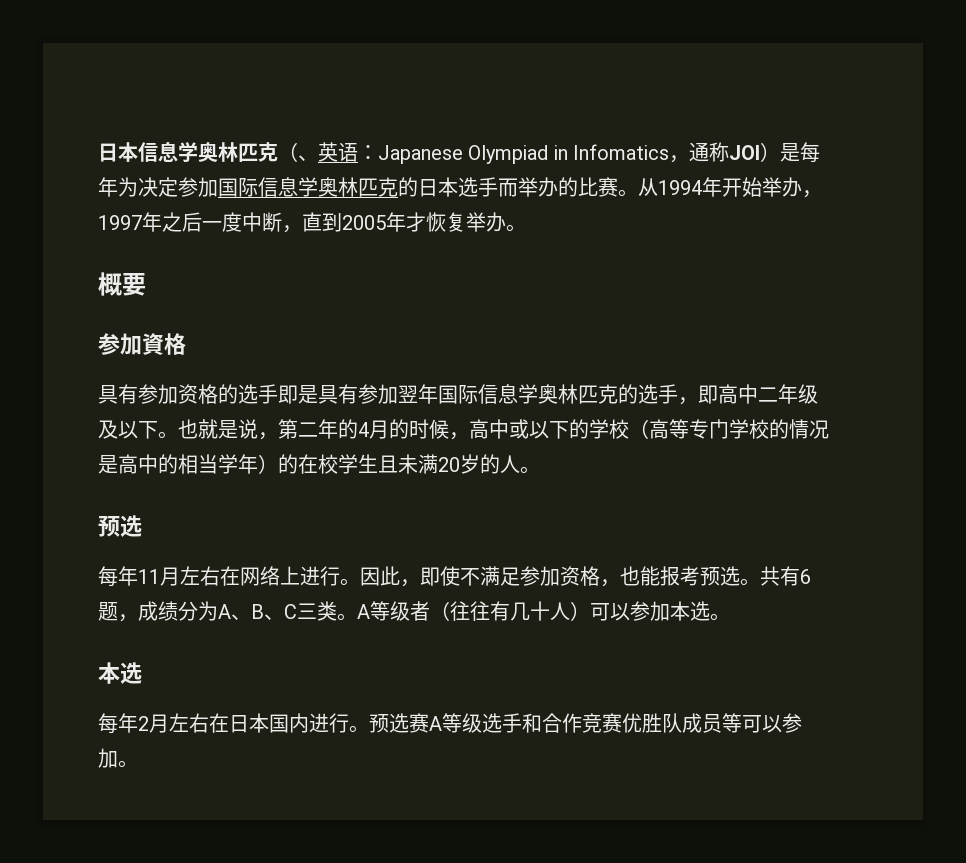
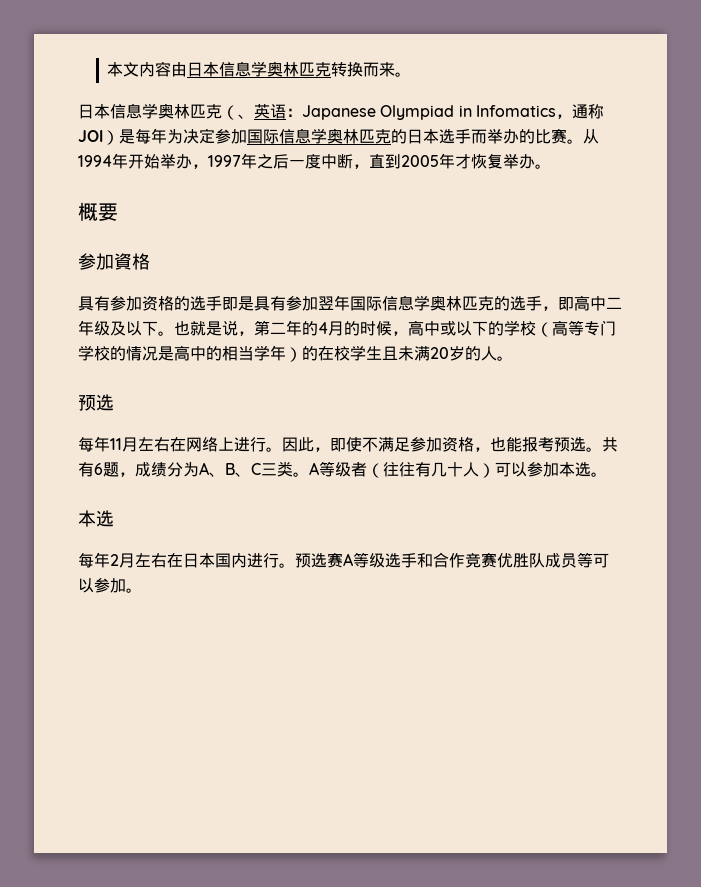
+ 本文内容由日本信息学奥林匹克转换而来。

